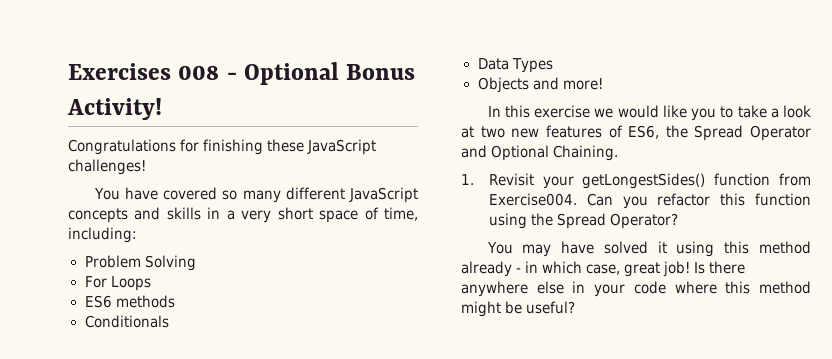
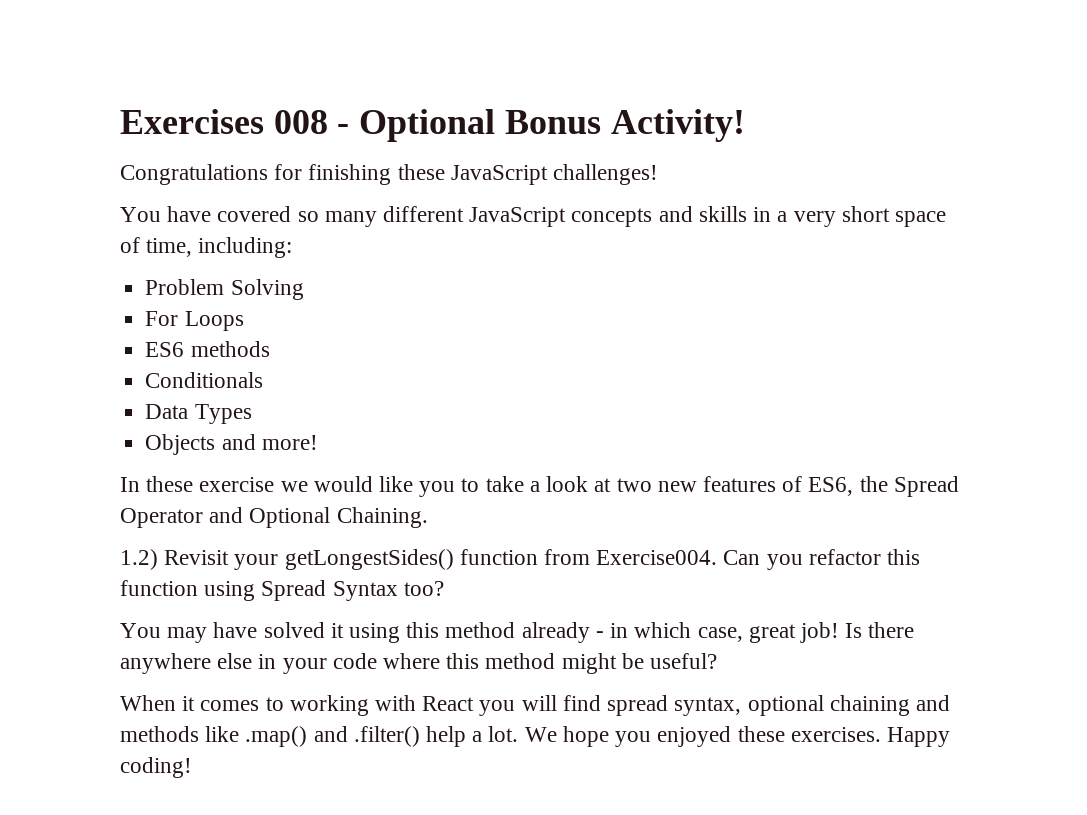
- In this exercise we would like you to take a look at two new features of ES6, the Spread Operator and Optional Chaining.
+ In these exercise we would like you to take a look at two new features of ES6, the Spread Operator and Optional Chaining.
- 1. Revisit your getLongestSides() function from Exercise004.
+ 1.2) Revisit your getLongestSides() function from Exercise004.
- Can you refactor this function using the Spread Operator?
+ Can you refactor this function using Spread Syntax too?
+ When it comes to working with React you will find spread syntax, optional chaining and methods like .map() and .filter() help a lot. We hope you enjoyed these exercises. Happy coding!

